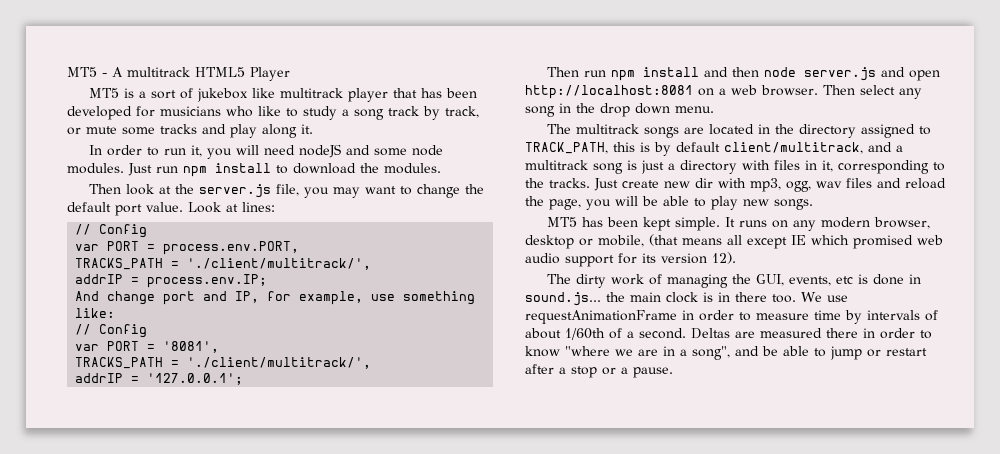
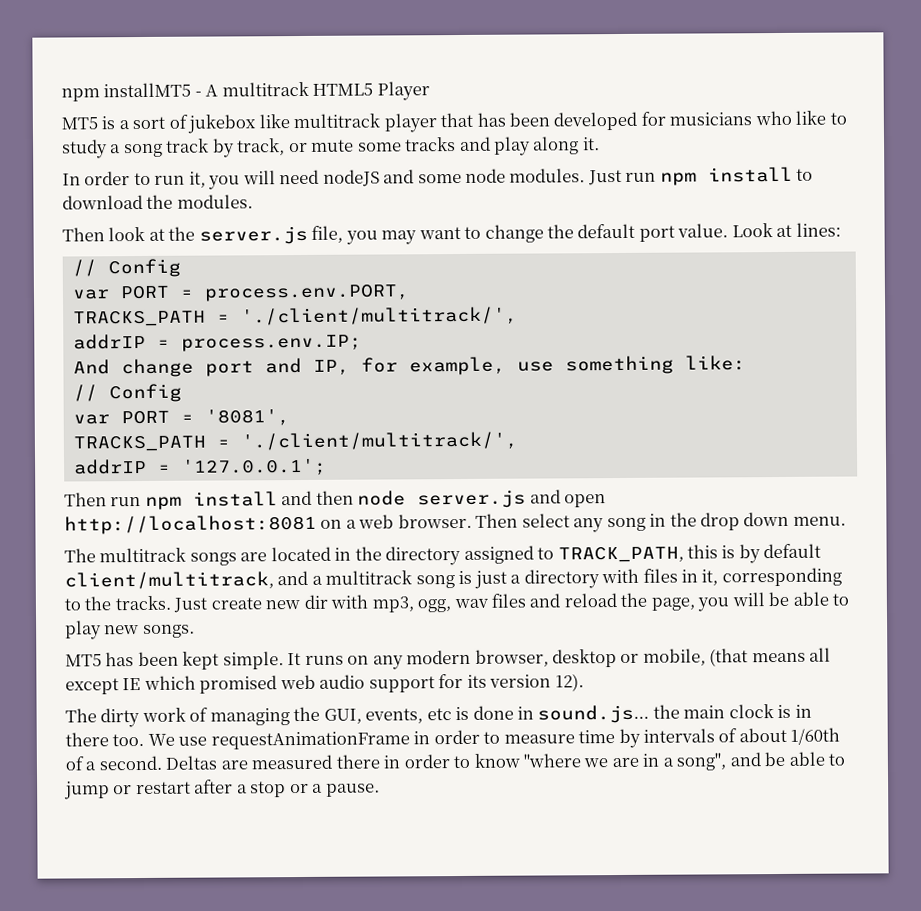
- MT5 - A multitrack HTML5 Player
+ npm installMT5 - A multitrack HTML5 Player

